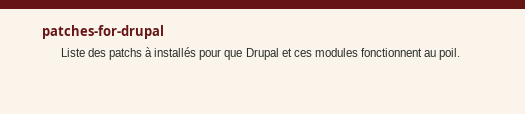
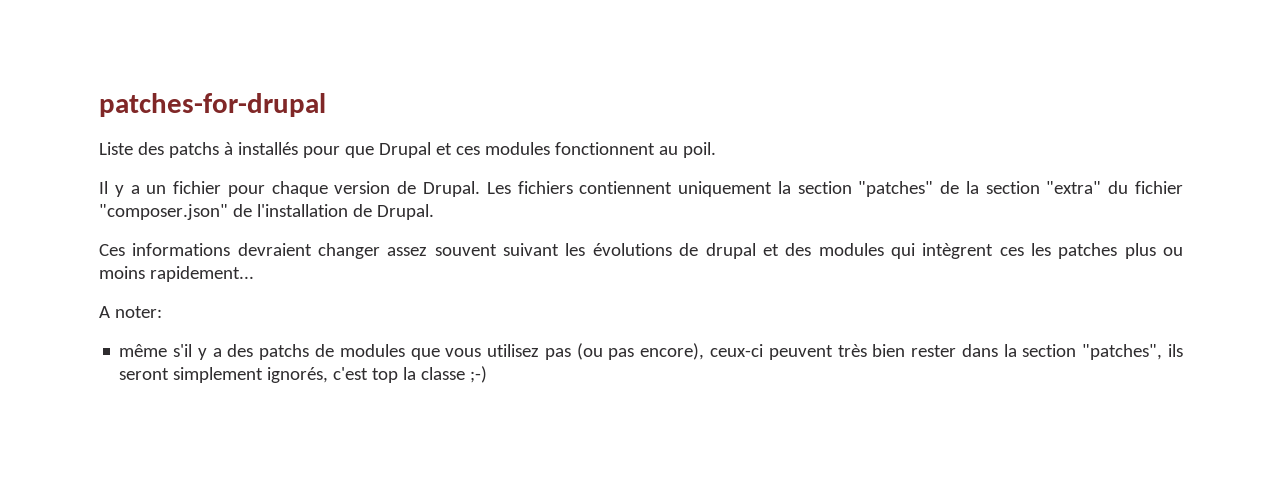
+ Il y a un fichier pour chaque version de Drupal. Les fichiers contiennent uniquement la section "patches" de la section "extra" du fichier "composer.json" de l'installation de Drupal.
+ Ces informations devraient changer assez souvent suivant les évolutions de drupal et des modules qui intègrent ces les patches plus ou moins rapidement...
+ A noter:
+ même s'il y a des patchs de modules que vous utilisez pas (ou pas encore), ceux-ci peuvent très bien rester dans la section "patches", ils seront simplement ignorés, c'est top la classe ;-)

